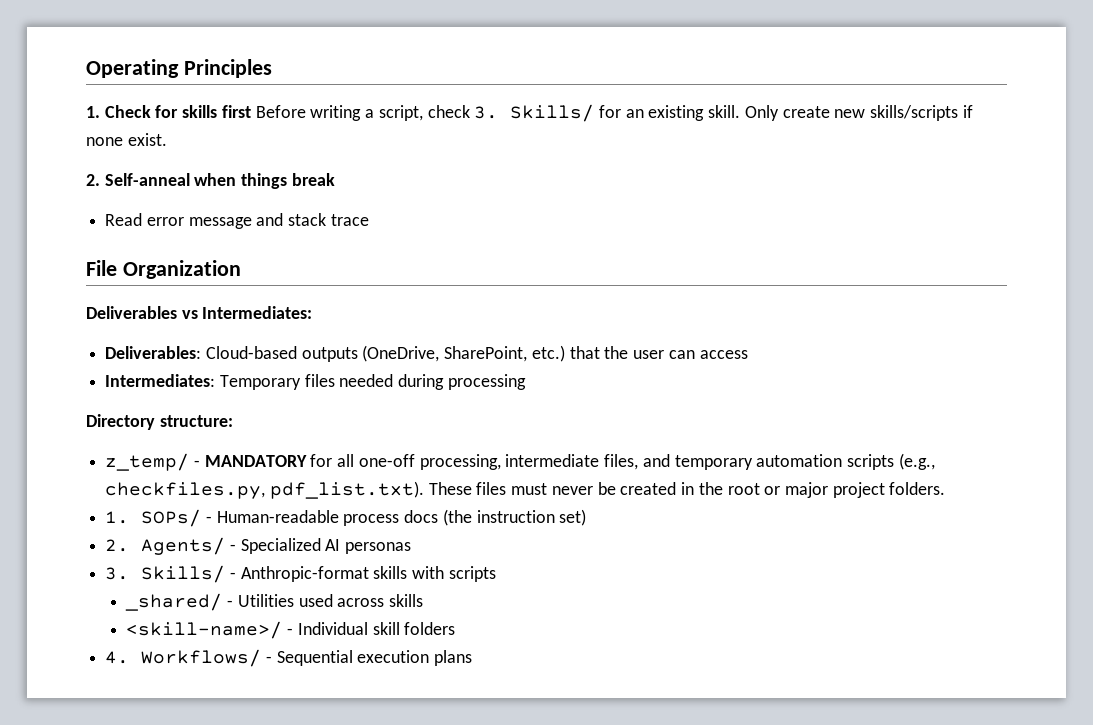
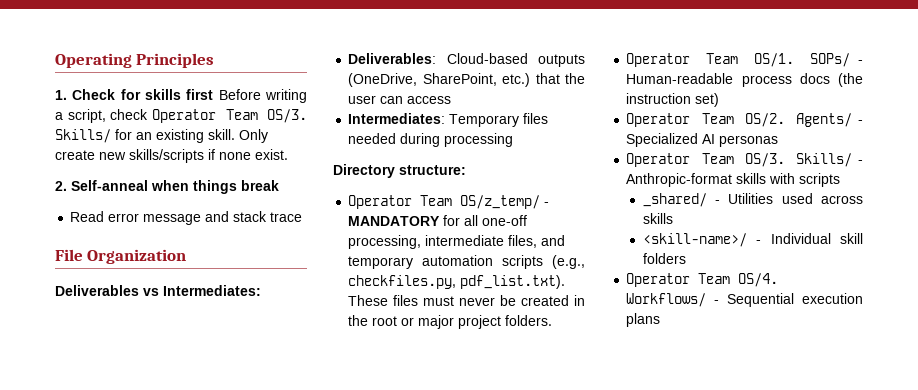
- 1. Check for skills first Before writing a script, check 3. Skills/ for an existing skill.
+ 1. Check for skills first Before writing a script, check Operator Team OS/3. Skills/ for an existing skill.
- z_temp/ - MANDATORY for all one-off processing, intermediate files, and temporary automation scripts (e.g., checkfiles.py, pdf_list.txt). These files must never be created in the root or major project folders.
+ Operator Team OS/z_temp/ - MANDATORY for all one-off processing, intermediate files, and temporary automation scripts (e.g., checkfiles.py, pdf_list.txt). These files must never be created in the root or major project folders.
- 1. SOPs/ - Human-readable process docs (the instruction set)
+ Operator Team OS/1. SOPs/ - Human-readable process docs (the instruction set)
- 2. Agents/ - Specialized AI personas
+ Operator Team OS/2. Agents/ - Specialized AI personas
- 3. Skills/ - Anthropic-format skills with scripts
+ Operator Team OS/3. Skills/ - Anthropic-format skills with scripts
- 4. Workflows/ - Sequential execution plans
+ Operator Team OS/4. Workflows/ - Sequential execution plans

